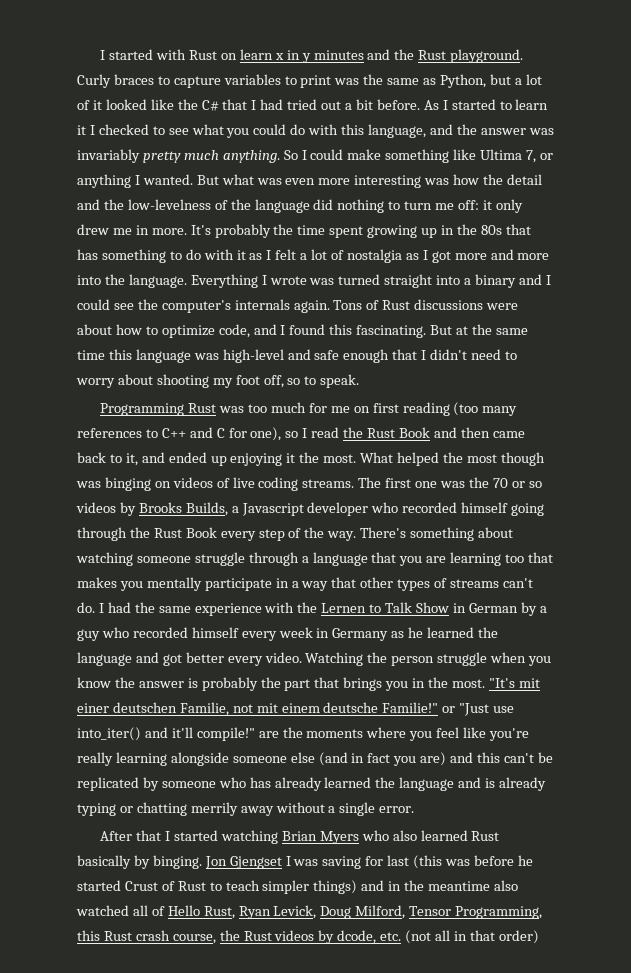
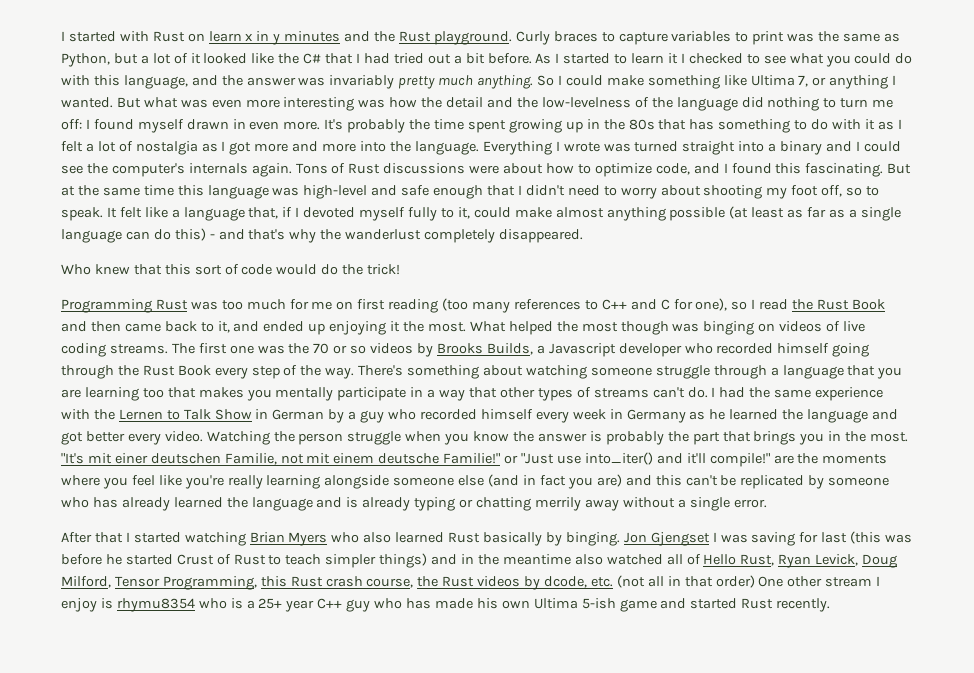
- But what was even more interesting was how the detail and the low-levelness of the language did nothing to turn me off: it only drew me in more.
+ But what was even more interesting was how the detail and the low-levelness of the language did nothing to turn me off: I found myself drawn in even more.
+ It felt like a language that, if I devoted myself fully to it, could make almost anything possible (at least as far as a single language can do this) - and that's why the wanderlust completely disappeared.
+ Who knew that this sort of code would do the trick!
- Jon Gjengset I was saving for last (this was before he started Crust of Rust to teach simpler things) and in the meantime also watched all of Hello Rust, Ryan Levick, Doug Milford, Tensor Programming, this Rust crash course, the Rust videos by dcode, etc. (not all in that order)
+ Jon Gjengset I was saving for last (this was before he started Crust of Rust to teach simpler things) and in the meantime also watched all of Hello Rust, Ryan Levick, Doug Milford, Tensor Programming, this Rust crash course, the Rust videos by dcode, etc. (not all in that order) One other stream I enjoy is rhymu8354 who is a 25+ year C++ guy who has made his own Ultima 5-ish game and started Rust recently.

